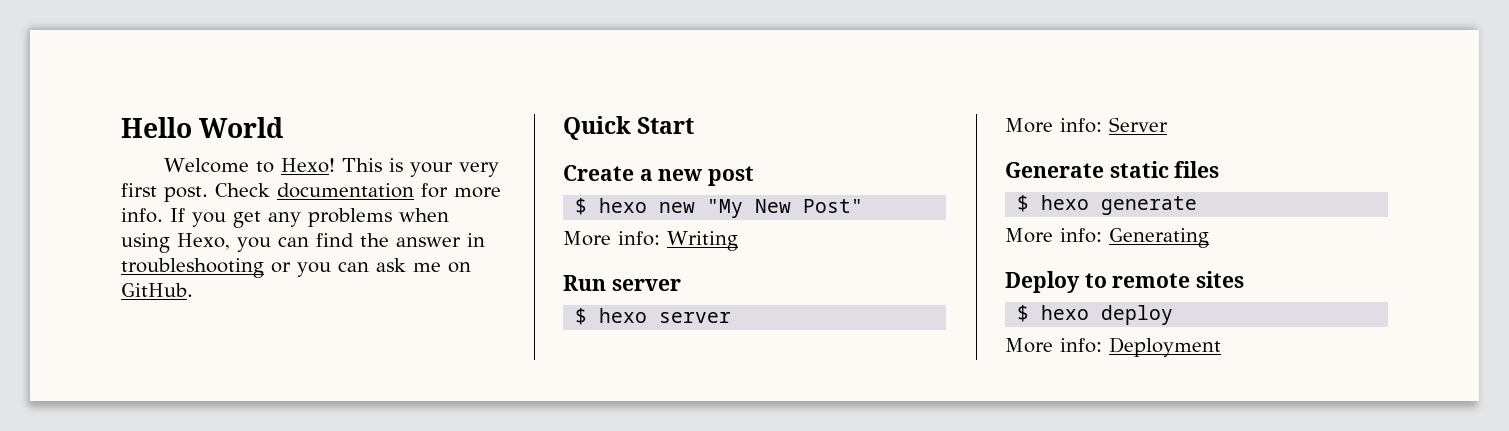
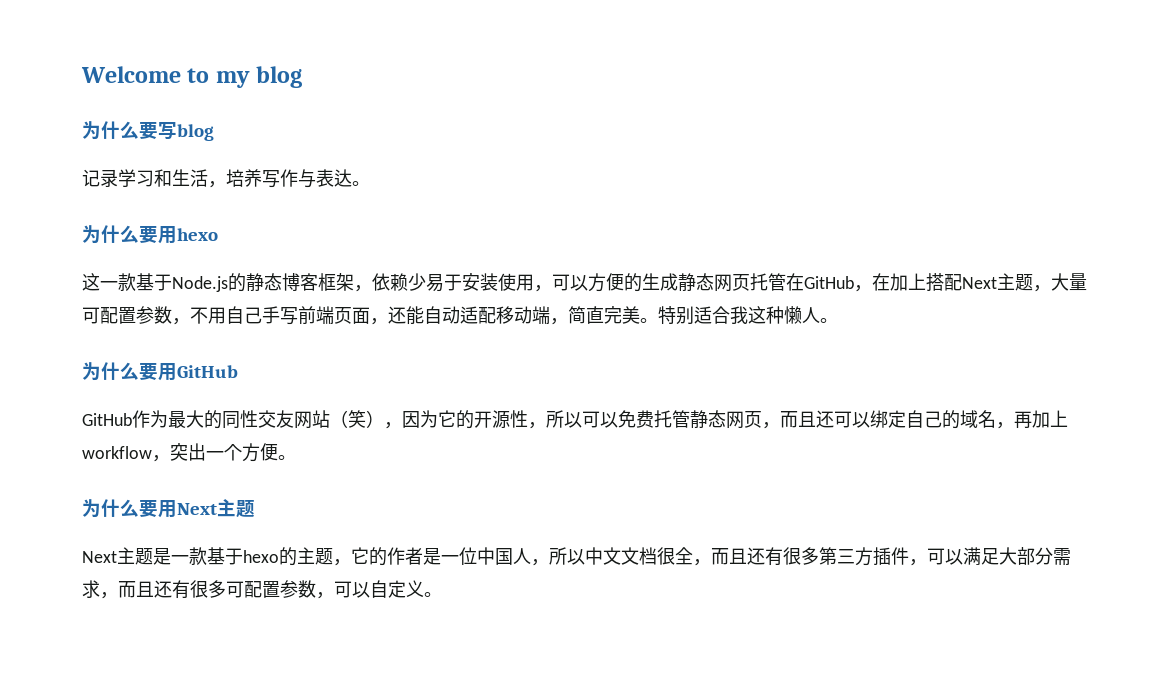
- Hello World
- Welcome to Hexo! This is your very first post. Check documentation for more info. If you get any problems when using Hexo, you can find the answer in troubleshooting or you can ask me on GitHub.
- Quick Start
- Create a new post
- $ hexo new "My New Post"
- More info: Writing
- Run server
- $ hexo server
- More info: Server
- Generate static files
- $ hexo generate
- More info: Generating
- Deploy to remote sites
- $ hexo deploy
- More info: Deployment
+ Welcome to my blog
+ 为什么要写blog
+ 记录学习和生活，培养写作与表达。
+ 为什么要用hexo
+ 这一款基于Node.js的静态博客框架，依赖少易于安装使用，可以方便的生成静态网页托管在GitHub，在加上搭配Next主题，大量可配置参数，不用自己手写前端页面，还能自动适配移动端，简直完美。特别适合我这种懒人。
+ 为什么要用GitHub
+ GitHub作为最大的同性交友网站（笑），因为它的开源性，所以可以免费托管静态网页，而且还可以绑定自己的域名，再加上workflow，突出一个方便。
+ 为什么要用Next主题
+ Next主题是一款基于hexo的主题，它的作者是一位中国人，所以中文文档很全，而且还有很多第三方插件，可以满足大部分需求，而且还有很多可配置参数，可以自定义。

